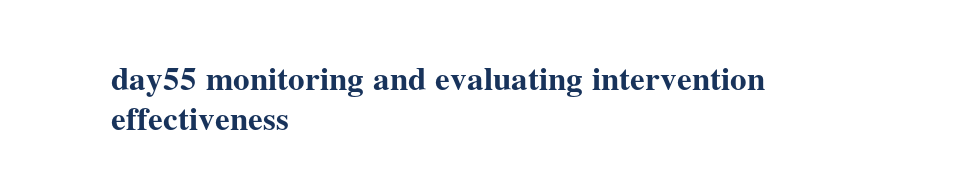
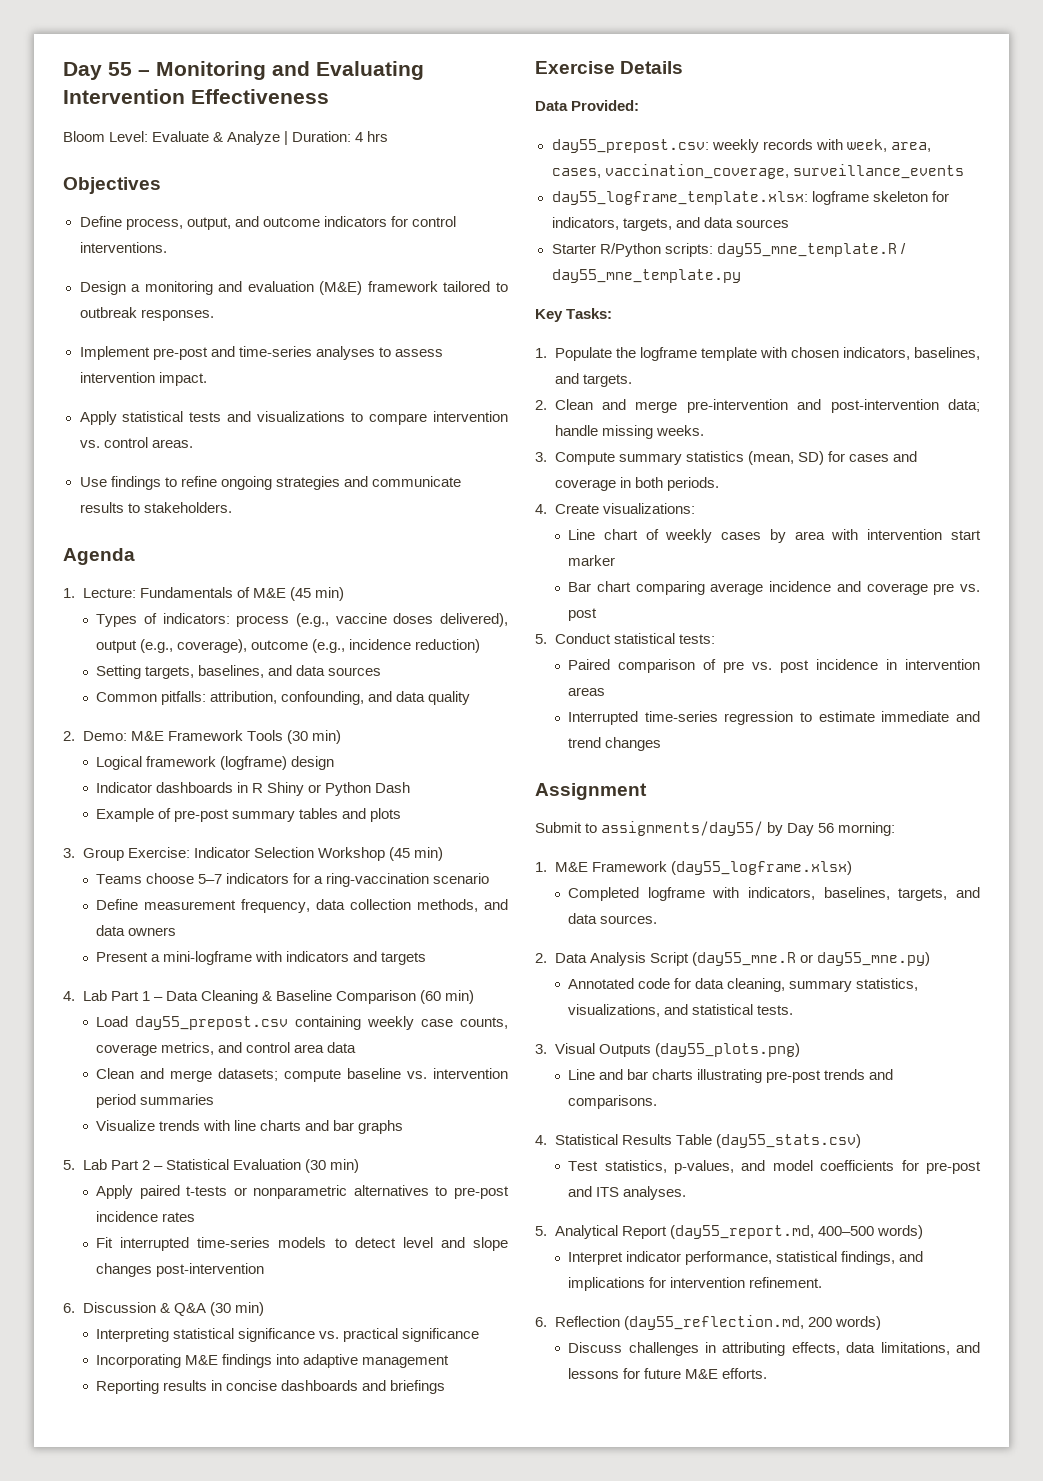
- day55 monitoring and evaluating intervention effectiveness
+ Day 55 – Monitoring and Evaluating Intervention Effectiveness
+ Bloom Level: Evaluate & Analyze | Duration: 4 hrs
+ Objectives
+ Define process, output, and outcome indicators for control interventions.
+ Design a monitoring and evaluation (M&E) framework tailored to outbreak responses.
+ Implement pre-post and time-series analyses to assess intervention impact.
+ Apply statistical tests and visualizations to compare intervention vs. control areas.
+ Use findings to refine ongoing strategies and communicate results to stakeholders.
+ Agenda
+ 1. Lecture: Fundamentals of M&E (45 min)
+ Types of indicators: process (e.g., vaccine doses delivered), output (e.g., coverage), outcome (e.g., incidence reduction)
+ Setting targets, baselines, and data sources
+ Common pitfalls: attribution, confounding, and data quality
+ 2. Demo: M&E Framework Tools (30 min)
+ Logical framework (logframe) design
+ Indicator dashboards in R Shiny or Python Dash
+ Example of pre-post summary tables and plots
+ 3. Group Exercise: Indicator Selection Workshop (45 min)
+ Teams choose 5–7 indicators for a ring-vaccination scenario
+ Define measurement frequency, data collection methods, and data owners
+ Present a mini-logframe with indicators and targets
+ 4. Lab Part 1 – Data Cleaning & Baseline Comparison (60 min)
+ Load day55_prepost.csv containing weekly case counts, coverage metrics, and control area data
+ Clean and merge datasets; compute baseline vs. intervention period summaries
+ Visualize trends with line charts and bar graphs
+ 5. Lab Part 2 – Statistical Evaluation (30 min)
+ Apply paired t-tests or nonparametric alternatives to pre-post incidence rates
+ Fit interrupted time-series models to detect level and slope changes post-intervention
+ 6. Discussion & Q&A (30 min)
+ Interpreting statistical significance vs. practical significance
+ Incorporating M&E findings into adaptive management
+ Reporting results in concise dashboards and briefings
+ Exercise Details
+ Data Provided:
+ day55_prepost.csv: weekly records with week, area, cases, vaccination_coverage, surveillance_events
+ day55_logframe_template.xlsx: logframe skeleton for indicators, targets, and data sources
+ Starter R/Python scripts: day55_mne_template.R / day55_mne_template.py
+ Key Tasks:
+ 1. Populate the logframe template with chosen indicators, baselines, and targets.
+ 2. Clean and merge pre-intervention and post-intervention data; handle missing weeks.
+ 3. Compute summary statistics (mean, SD) for cases and coverage in both periods.
+ 4. Create visualizations:
+ Line chart of weekly cases by area with intervention start marker
+ Bar chart comparing average incidence and coverage pre vs. post
+ 5. Conduct statistical tests:
+ Paired comparison of pre vs. post incidence in intervention areas
+ Interrupted time-series regression to estimate immediate and trend changes
+ Assignment
+ Submit to assignments/day55/ by Day 56 morning:
+ 1. M&E Framework (day55_logframe.xlsx)
+ Completed logframe with indicators, baselines, targets, and data sources.
+ 2. Data Analysis Script (day55_mne.R or day55_mne.py)
+ Annotated code for data cleaning, summary statistics, visualizations, and statistical tests.
+ 3. Visual Outputs (day55_plots.png)
+ Line and bar charts illustrating pre-post trends and comparisons.
+ 4. Statistical Results Table (day55_stats.csv)
+ Test statistics, p-values, and model coefficients for pre-post and ITS analyses.
+ 5. Analytical Report (day55_report.md, 400–500 words)
+ Interpret indicator performance, statistical findings, and implications for intervention refinement.
+ 6. Reflection (day55_reflection.md, 200 words)
+ Discuss challenges in attributing effects, data limitations, and lessons for future M&E efforts.

